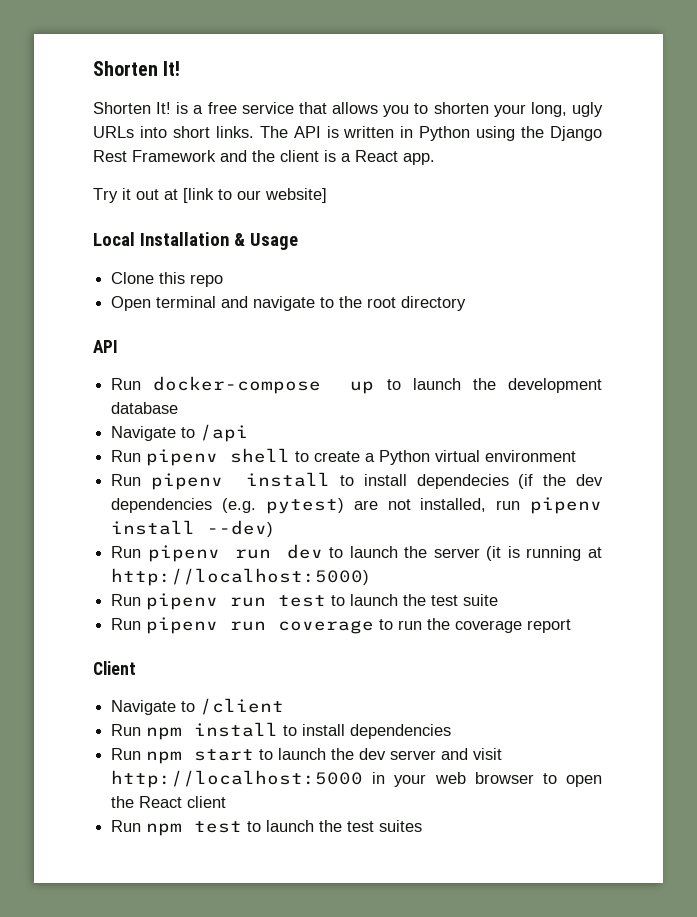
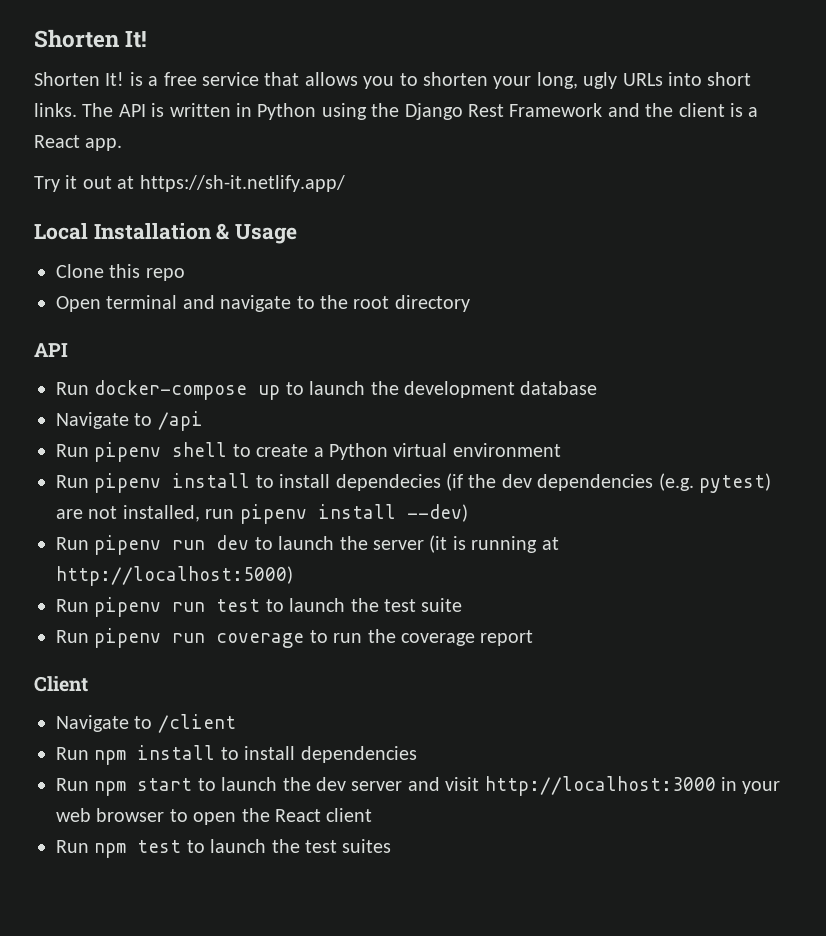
- Try it out at [link to our website]
+ Try it out at https://sh-it.netlify.app/
- Run npm start to launch the dev server and visit http://localhost:5000 in your web browser to open the React client
+ Run npm start to launch the dev server and visit http://localhost:3000 in your web browser to open the React client

